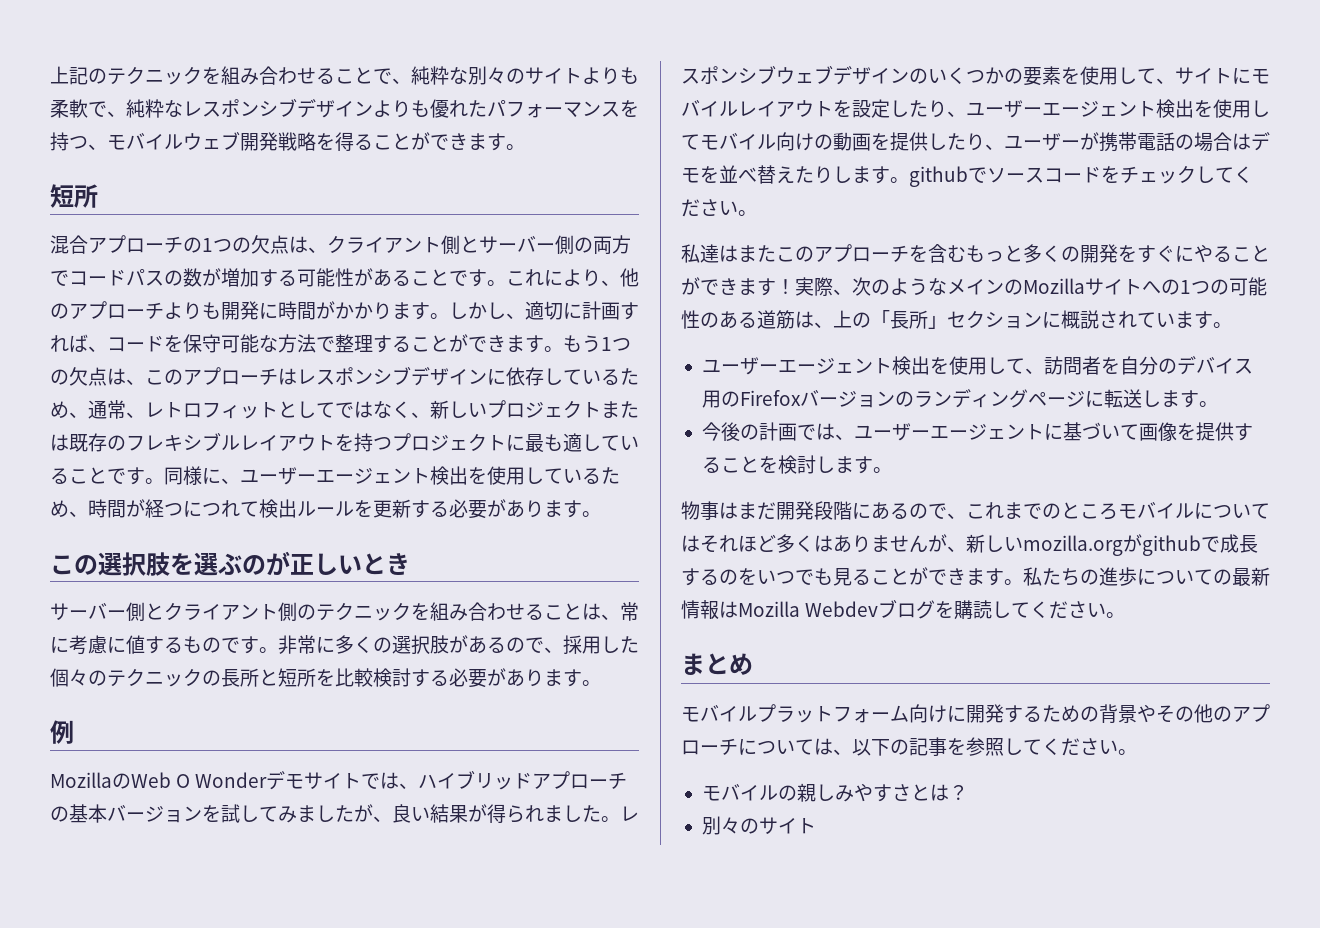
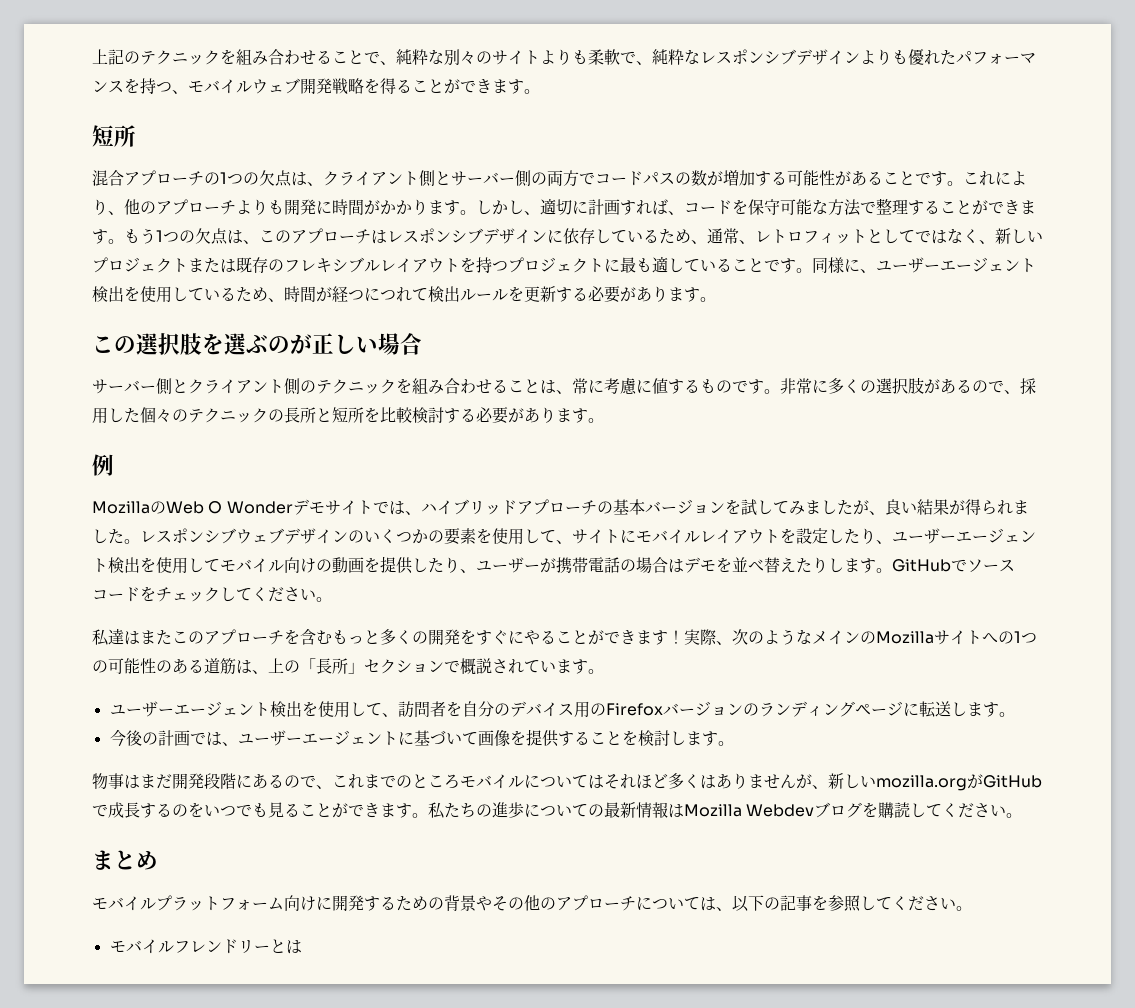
- この選択肢を選ぶのが正しいとき
+ この選択肢を選ぶのが正しい場合
- レスポンシブウェブデザインのいくつかの要素を使用して、サイトにモバイルレイアウトを設定したり、ユーザーエージェント検出を使用してモバイル向けの動画を提供したり、ユーザーが携帯電話の場合はデモを並べ替えたりします。githubでソースコードをチェックしてください。
+ レスポンシブウェブデザインのいくつかの要素を使用して、サイトにモバイルレイアウトを設定したり、ユーザーエージェント検出を使用してモバイル向けの動画を提供したり、ユーザーが携帯電話の場合はデモを並べ替えたりします。GitHubでソースコードをチェックしてください。
- 実際、次のようなメインのMozillaサイトへの1つの可能性のある道筋は、上の「長所」セクションに概説されています。
+ 実際、次のようなメインのMozillaサイトへの1つの可能性のある道筋は、上の「長所」セクションで概説されています。
- 物事はまだ開発段階にあるので、これまでのところモバイルについてはそれほど多くはありませんが、新しいmozilla.orgがgithubで成長するのをいつでも見ることができます。
+ 物事はまだ開発段階にあるので、これまでのところモバイルについてはそれほど多くはありませんが、新しいmozilla.orgがGitHubで成長するのをいつでも見ることができます。
- モバイルの親しみやすさとは？
- 別々のサイト
+ モバイルフレンドリーとは

